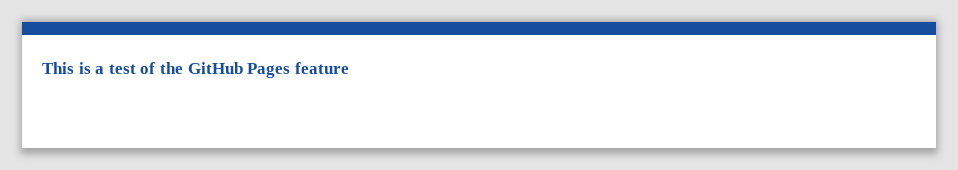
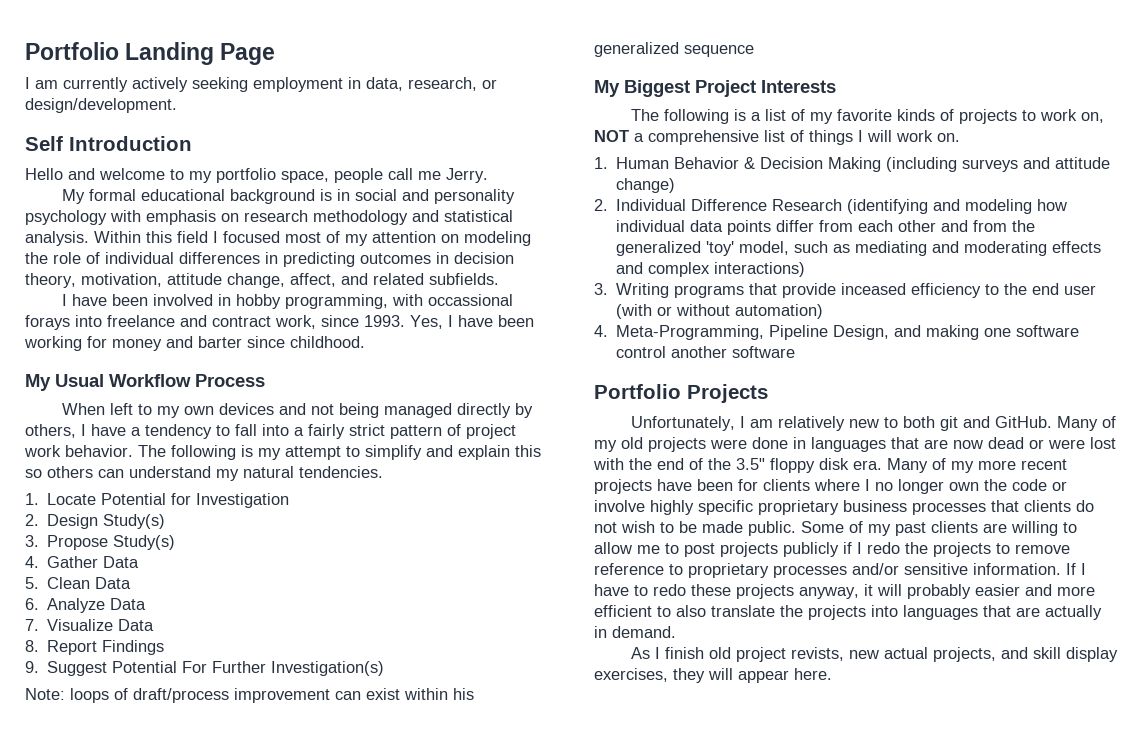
- This is a test of the GitHub Pages feature
+ Portfolio Landing Page
+ I am currently actively seeking employment in data, research, or design/development.
+ Self Introduction
+ Hello and welcome to my portfolio space, people call me Jerry.
+ My formal educational background is in social and personality psychology with emphasis on research methodology and statistical analysis. Within this field I focused most of my attention on modeling the role of individual differences in predicting outcomes in decision theory, motivation, attitude change, affect, and related subfields.
+ I have been involved in hobby programming, with occassional forays into freelance and contract work, since 1993. Yes, I have been working for money and barter since childhood.
+ My Usual Workflow Process
+ When left to my own devices and not being managed directly by others, I have a tendency to fall into a fairly strict pattern of project work behavior. The following is my attempt to simplify and explain this so others can understand my natural tendencies.
+ 1. Locate Potential for Investigation
+ 2. Design Study(s)
+ 3. Propose Study(s)
+ 4. Gather Data
+ 5. Clean Data
+ 6. Analyze Data
+ 7. Visualize Data
+ 8. Report Findings
+ 9. Suggest Potential For Further Investigation(s)
+ Note: loops of draft/process improvement can exist within his generalized sequence
+ My Biggest Project Interests
+ The following is a list of my favorite kinds of projects to work on, NOT a comprehensive list of things I will work on.
+ 1. Human Behavior & Decision Making (including surveys and attitude change)
+ 2. Individual Difference Research (identifying and modeling how individual data points differ from each other and from the generalized 'toy' model, such as mediating and moderating effects and complex interactions)
+ 3. Writing programs that provide inceased efficiency to the end user (with or without automation)
+ 4. Meta-Programming, Pipeline Design, and making one software control another software
+ Portfolio Projects
+ Unfortunately, I am relatively new to both git and GitHub. Many of my old projects were done in languages that are now dead or were lost with the end of the 3.5" floppy disk era. Many of my more recent projects have been for clients where I no longer own the code or involve highly specific proprietary business processes that clients do not wish to be made public. Some of my past clients are willing to allow me to post projects publicly if I redo the projects to remove reference to proprietary processes and/or sensitive information. If I have to redo these projects anyway, it will probably easier and more efficient to also translate the projects into languages that are actually in demand.
+ As I finish old project revists, new actual projects, and skill display exercises, they will appear here.

